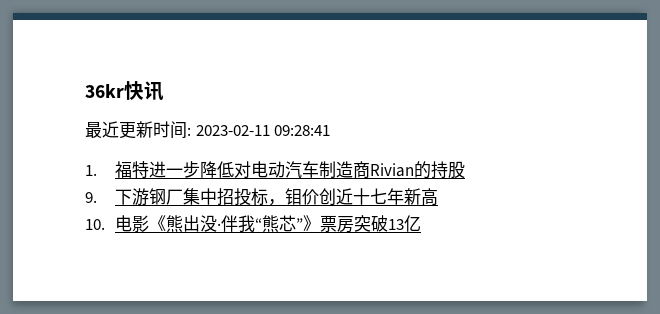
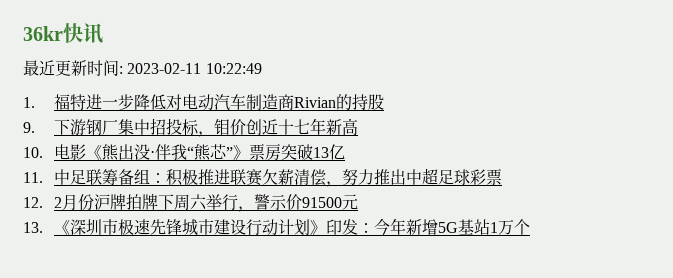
- 最近更新时间: 2023-02-11 09:28:41
+ 最近更新时间: 2023-02-11 10:22:49
+ 11.中足联筹备组：积极推进联赛欠薪清偿，努力推出中超足球彩票
+ 12. 2月份沪牌拍牌下周六举行，警示价91500元
+ 13.《深圳市极速先锋城市建设行动计划》印发：今年新增5G基站1万个

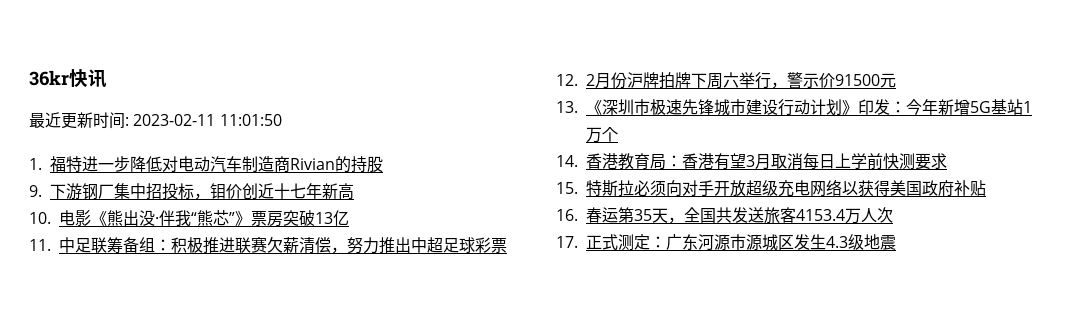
- 最近更新时间: 2023-02-11 10:22:49
+ 最近更新时间: 2023-02-11 11:01:50
+ 14.香港教育局：香港有望3月取消每日上学前快测要求
+ 15.特斯拉必须向对手开放超级充电网络以获得美国政府补贴
+ 16.春运第35天，全国共发送旅客4153.4万人次
+ 17.正式测定：广东河源市源城区发生4.3级地震

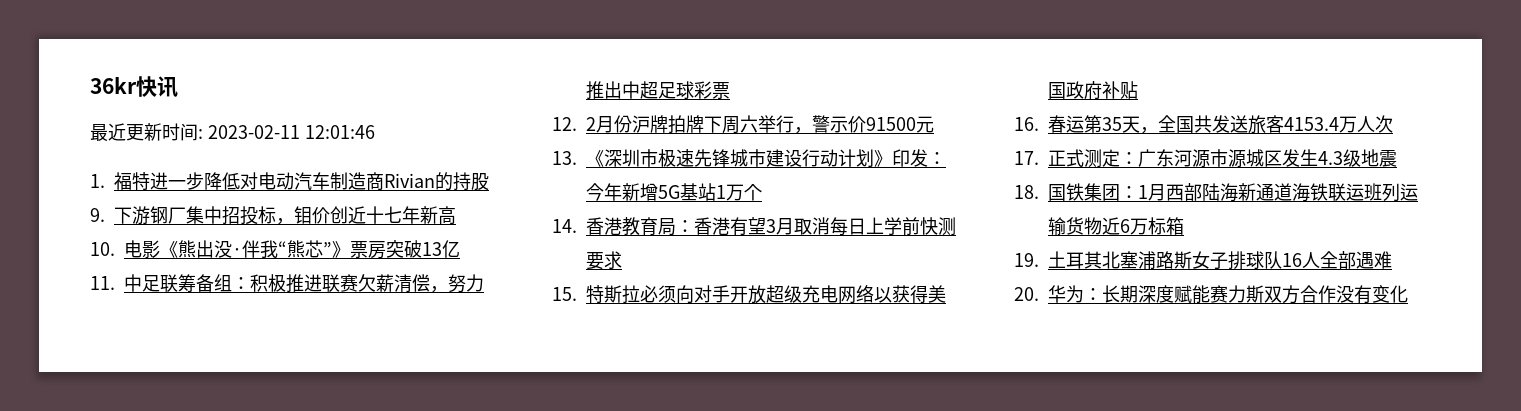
- 最近更新时间: 2023-02-11 11:01:50
+ 最近更新时间: 2023-02-11 12:01:46
+ 18.国铁集团：1月西部陆海新通道海铁联运班列运输货物近6万标箱
+ 19.土耳其北塞浦路斯女子排球队16人全部遇难
+ 20.华为：长期深度赋能赛力斯双方合作没有变化

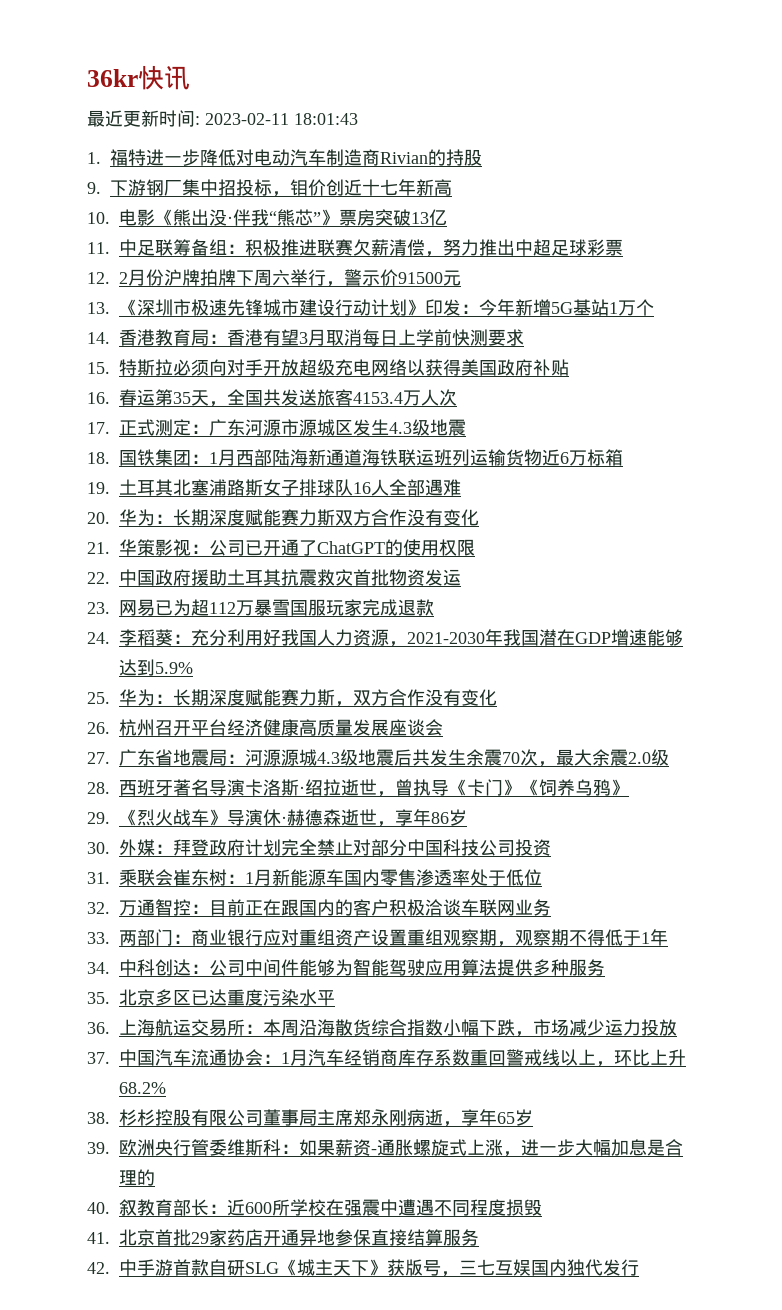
- 最近更新时间: 2023-02-11 12:01:46
+ 最近更新时间: 2023-02-11 18:01:43
+ 21.华策影视：公司已开通了ChatGPT的使用权限
+ 22.中国政府援助土耳其抗震救灾首批物资发运
+ 23.网易已为超112万暴雪国服玩家完成退款
+ 24.李稻葵：充分利用好我国人力资源，2021-2030年我国潜在GDP增速能够达到5.9%
+ 25.华为：长期深度赋能赛力斯，双方合作没有变化
+ 26.杭州召开平台经济健康高质量发展座谈会
+ 27.广东省地震局：河源源城4.3级地震后共发生余震70次，最大余震2.0级
+ 28.西班牙著名导演卡洛斯·绍拉逝世，曾执导《卡门》《饲养乌鸦》
+ 29.《烈火战车》导演休·赫德森逝世，享年86岁
+ 30.外媒：拜登政府计划完全禁止对部分中国科技公司投资
+ 31.乘联会崔东树：1月新能源车国内零售渗透率处于低位
+ 32.万通智控：目前正在跟国内的客户积极洽谈车联网业务
+ 33.两部门：商业银行应对重组资产设置重组观察期，观察期不得低于1年
+ 34.中科创达：公司中间件能够为智能驾驶应用算法提供多种服务
+ 35.北京多区已达重度污染水平
+ 36.上海航运交易所：本周沿海散货综合指数小幅下跌，市场减少运力投放
+ 37.中国汽车流通协会：1月汽车经销商库存系数重回警戒线以上，环比上升68.2%
+ 38.杉杉控股有限公司董事局主席郑永刚病逝，享年65岁
+ 39.欧洲央行管委维斯科：如果薪资-通胀螺旋式上涨，进一步大幅加息是合理的
+ 40.叙教育部长：近600所学校在强震中遭遇不同程度损毁
+ 41.北京首批29家药店开通异地参保直接结算服务
+ 42.中手游首款自研SLG《城主天下》获版号，三七互娱国内独代发行

